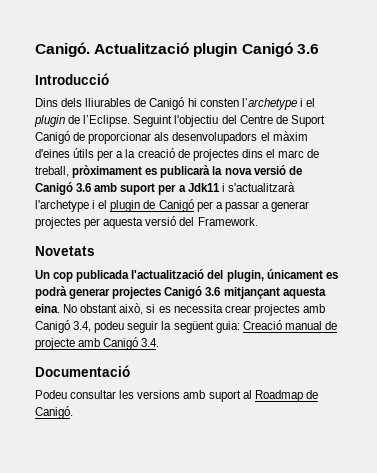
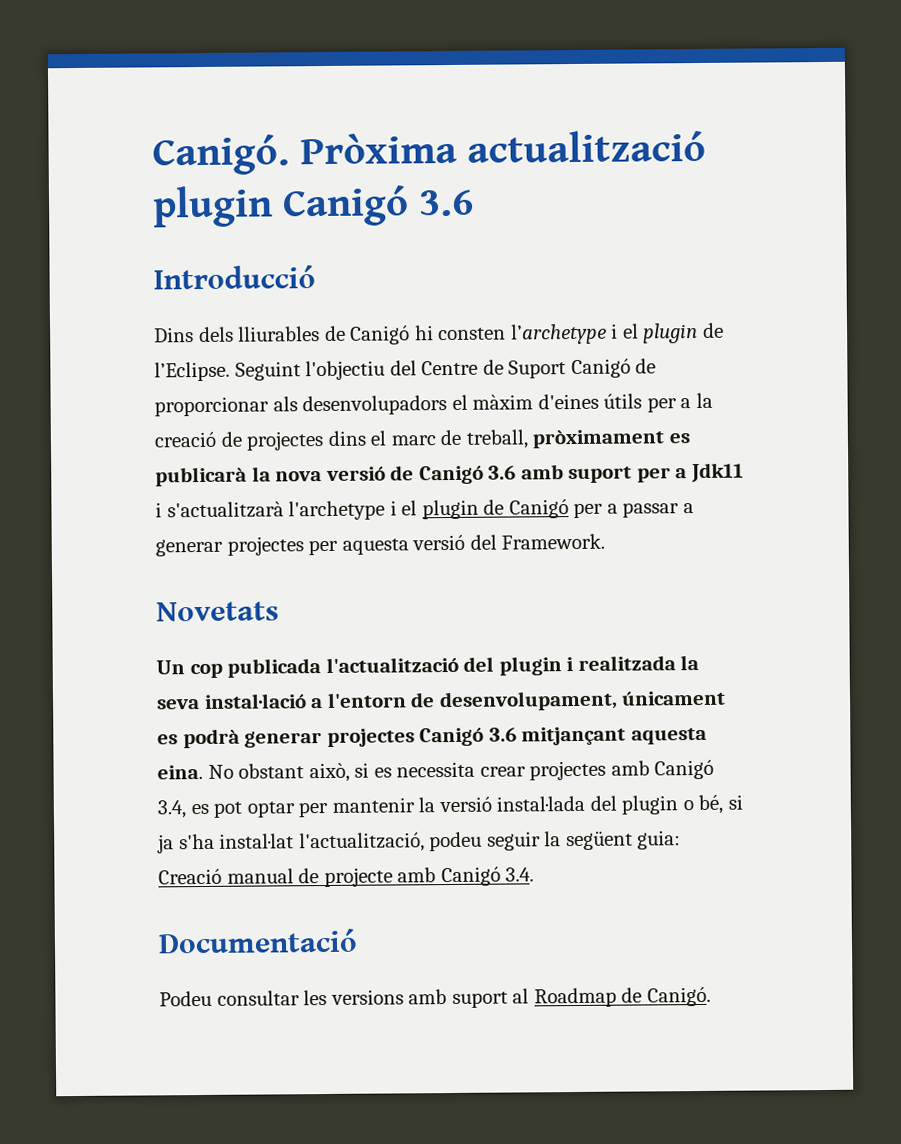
- Canigó. Actualització plugin Canigó 3.6
+ Canigó. Pròxima actualització plugin Canigó 3.6
- Un cop publicada l'actualització del plugin, únicament es podrà generar projectes Canigó 3.6 mitjançant aquesta eina.
+ Un cop publicada l'actualització del plugin i realitzada la seva instal·lació a l'entorn de desenvolupament, únicament es podrà generar projectes Canigó 3.6 mitjançant aquesta eina.
- No obstant això, si es necessita crear projectes amb Canigó 3.4, podeu seguir la següent guia: Creació manual de projecte amb Canigó 3.4.
+ No obstant això, si es necessita crear projectes amb Canigó 3.4, es pot optar per mantenir la versió instal·lada del plugin o bé, si ja s'ha instal·lat l'actualització, podeu seguir la següent guia: Creació manual de projecte amb Canigó 3.4.

